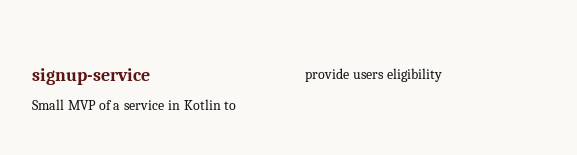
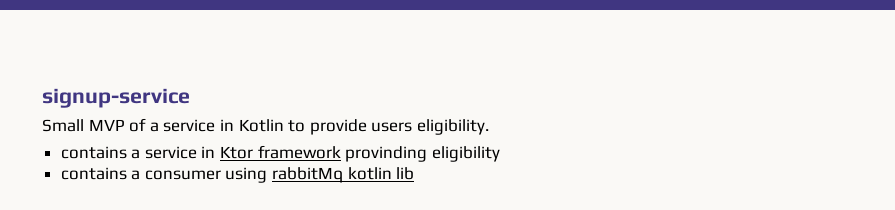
- Small MVP of a service in Kotlin to provide users eligibility
+ Small MVP of a service in Kotlin to provide users eligibility.
+ contains a service in Ktor framework provinding eligibility
+ contains a consumer using rabbitMq kotlin lib

